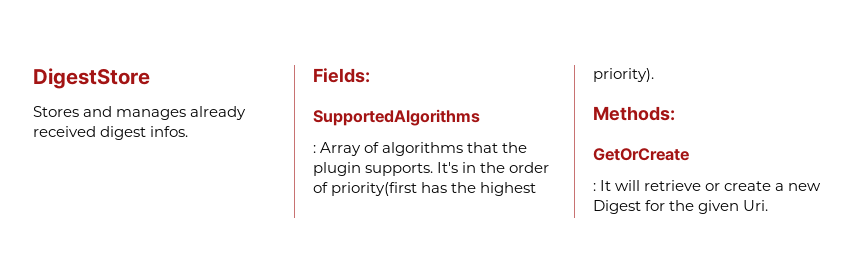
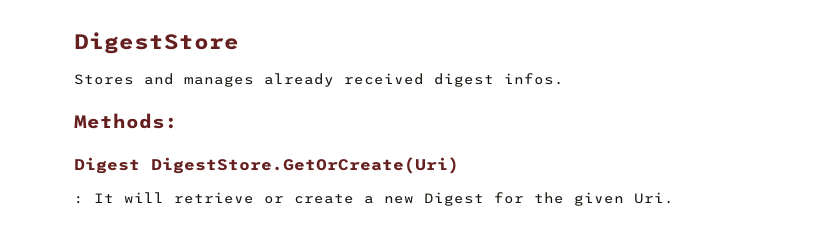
- Fields:
- SupportedAlgorithms
- : Array of algorithms that the plugin supports. It's in the order of priority(first has the highest priority).
- GetOrCreate
+ Digest DigestStore.GetOrCreate(Uri)

